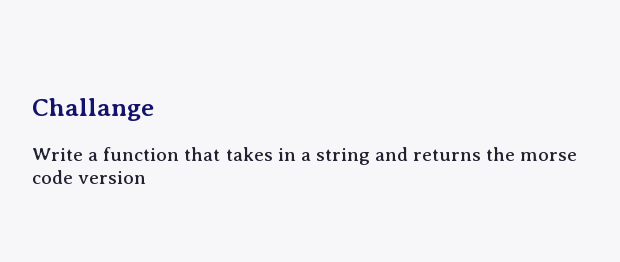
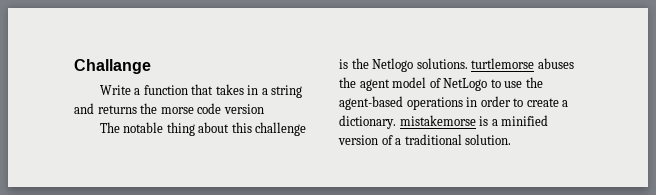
+ The notable thing about this challenge is the Netlogo solutions. turtlemorse abuses the agent model of NetLogo to use the agent-based operations in order to create a dictionary. mistakemorse is a minified version of a traditional solution.

